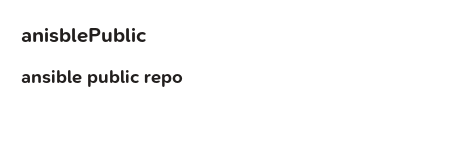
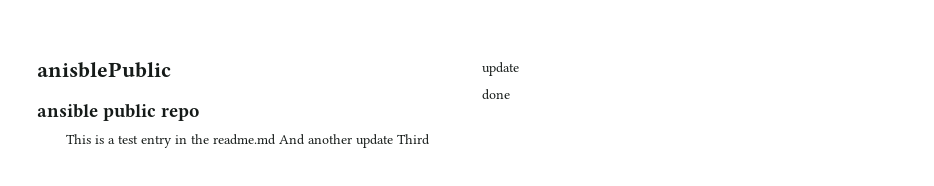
+ This is a test entry in the readme.md And another update Third update
+ done

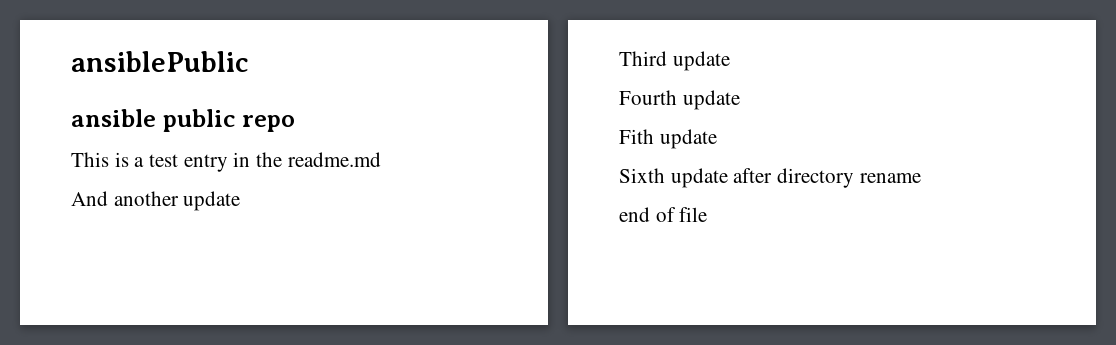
- anisblePublic
+ ansiblePublic
- This is a test entry in the readme.md And another update Third update
+ This is a test entry in the readme.md
+ And another update
+ Third update
- done
+ Fourth update
+ Fith update
+ Sixth update after directory rename
+ end of file

